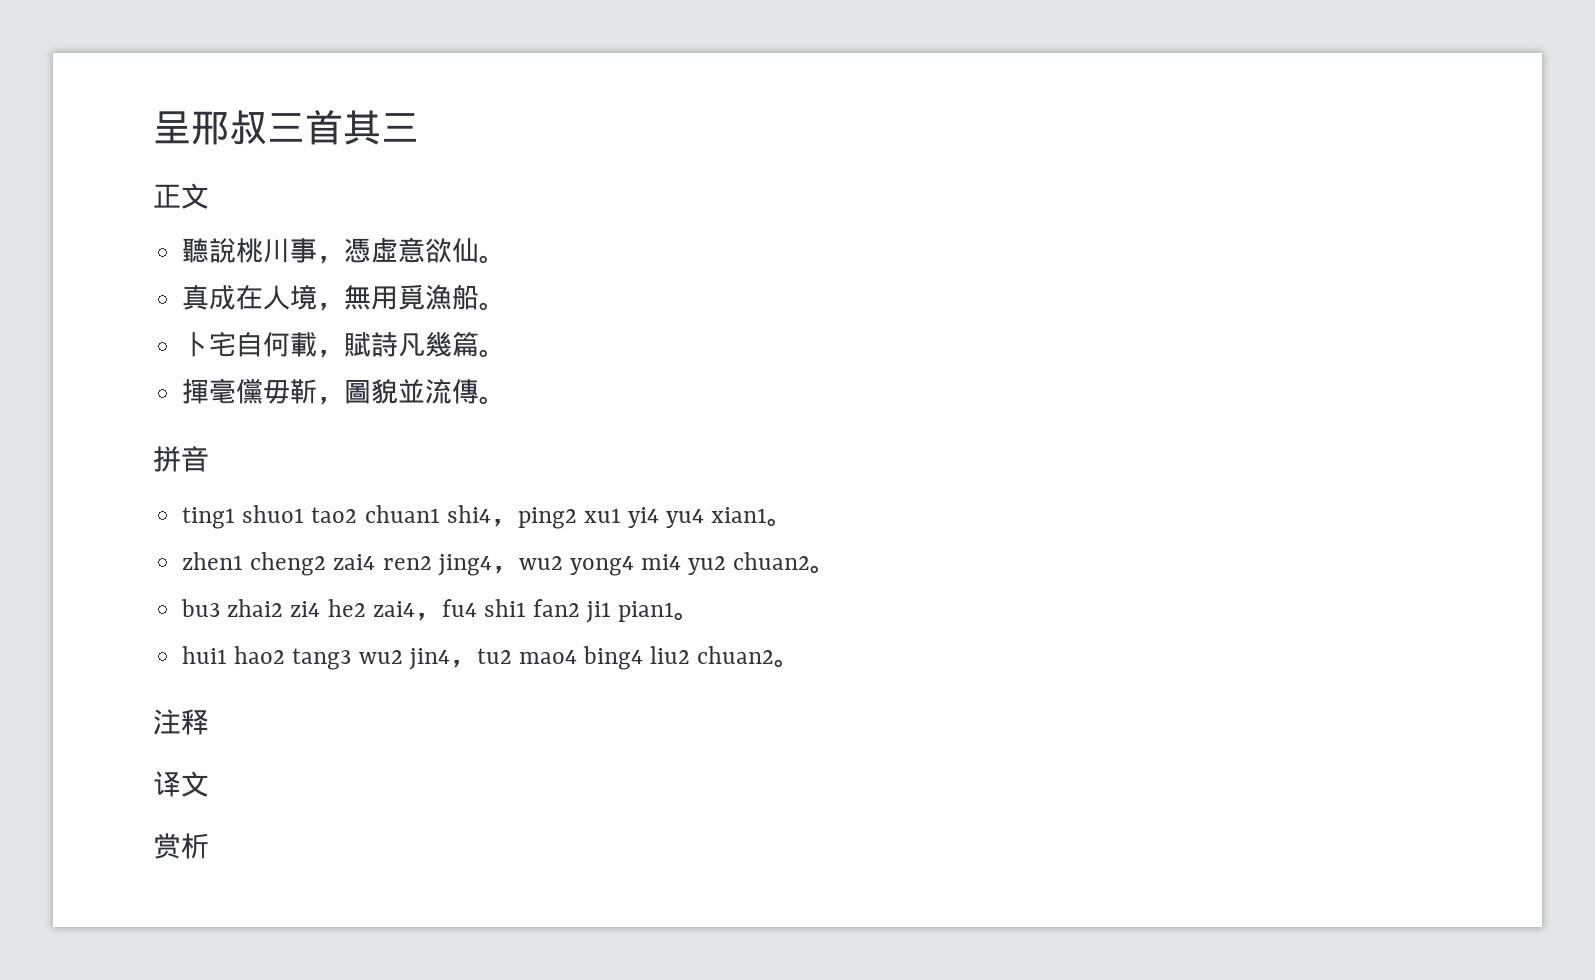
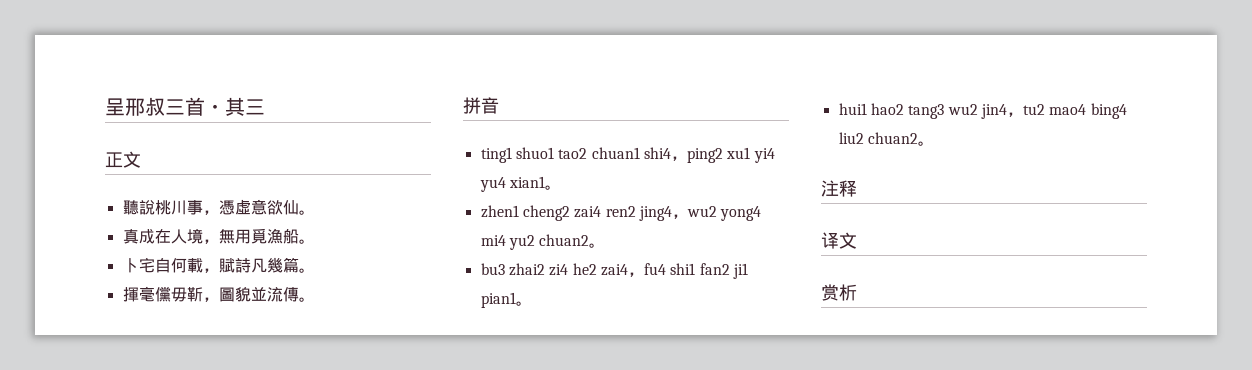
- 呈邢叔三首其三
+ 呈邢叔三首・其三

